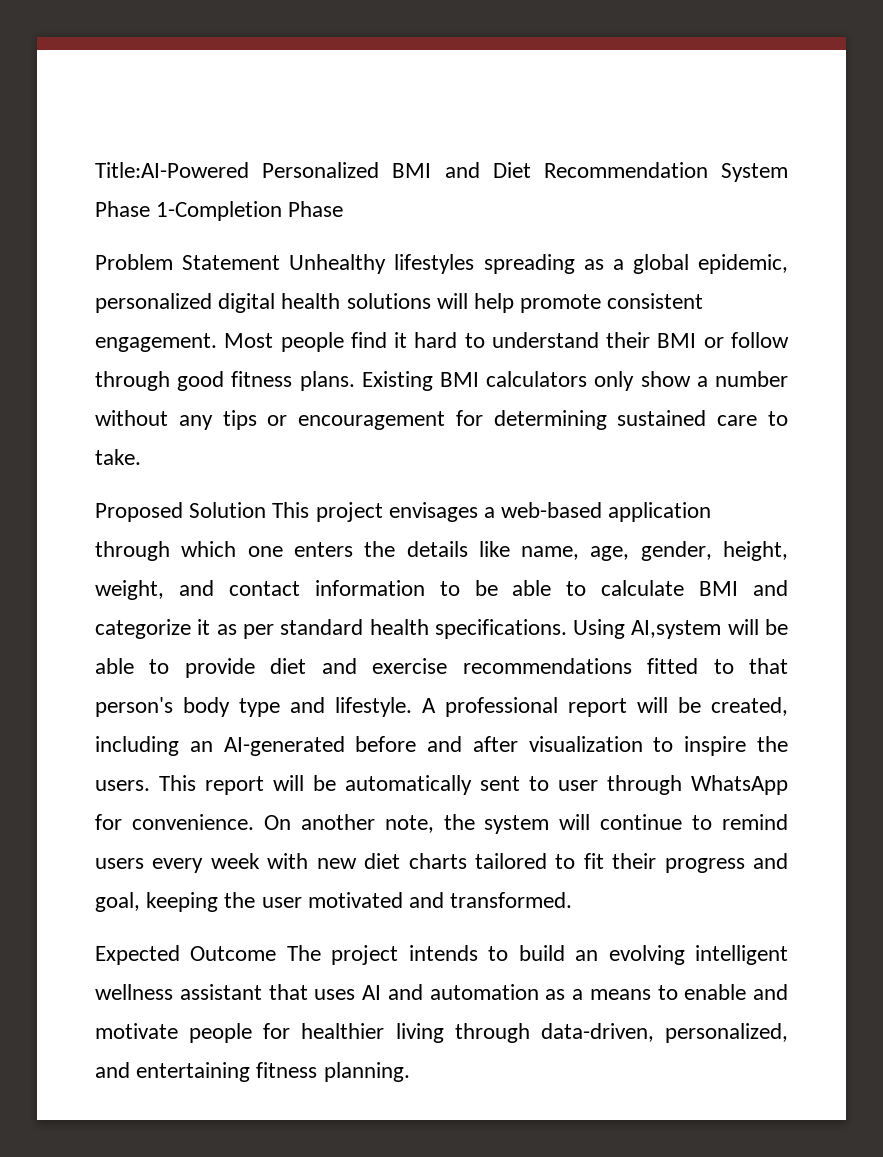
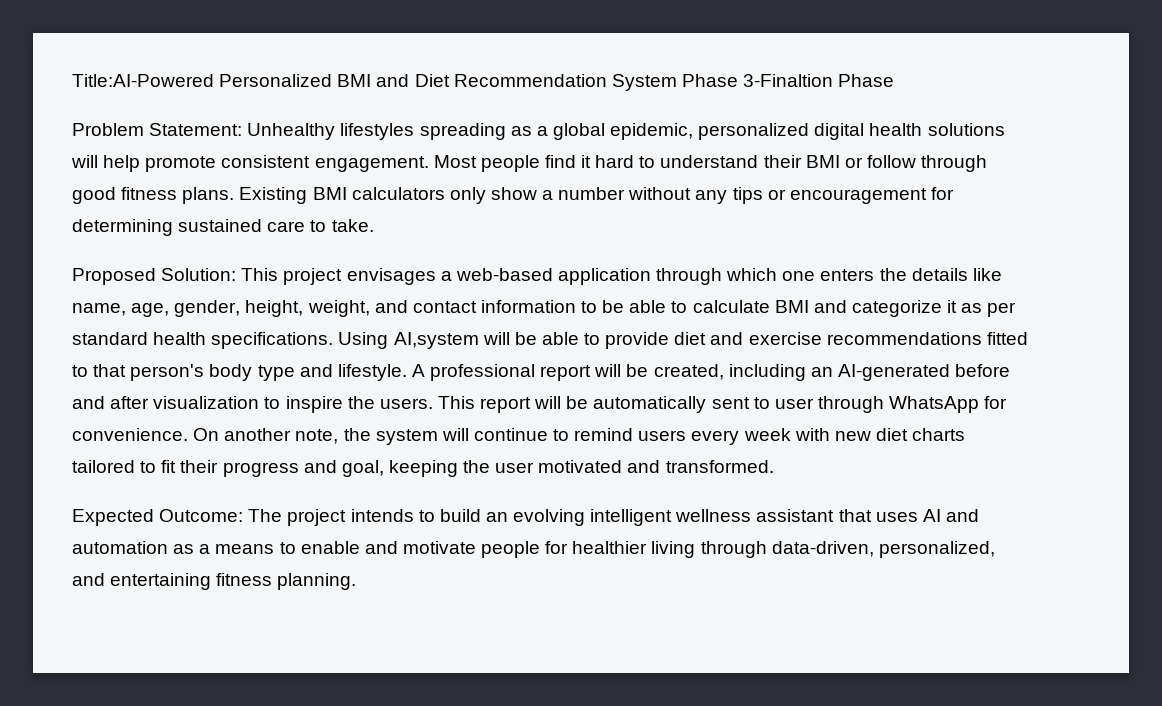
- Title:AI-Powered Personalized BMI and Diet Recommendation System Phase 1-Completion Phase
+ Title:AI-Powered Personalized BMI and Diet Recommendation System Phase 3-Finaltion Phase
- Problem Statement Unhealthy lifestyles spreading as a global epidemic, personalized digital health solutions will help promote consistent engagement.
+ Problem Statement: Unhealthy lifestyles spreading as a global epidemic, personalized digital health solutions will help promote consistent engagement.
- Proposed Solution This project envisages a web-based application through which one enters the details like name, age, gender, height, weight, and contact information to be able to calculate BMI and categorize it as per standard health specifications.
+ Proposed Solution: This project envisages a web-based application through which one enters the details like name, age, gender, height, weight, and contact information to be able to calculate BMI and categorize it as per standard health specifications.
- Expected Outcome The project intends to build an evolving intelligent wellness assistant that uses AI and automation as a means to enable and motivate people for healthier living through data-driven, personalized, and entertaining fitness planning.
+ Expected Outcome: The project intends to build an evolving intelligent wellness assistant that uses AI and automation as a means to enable and motivate people for healthier living through data-driven, personalized, and entertaining fitness planning.

